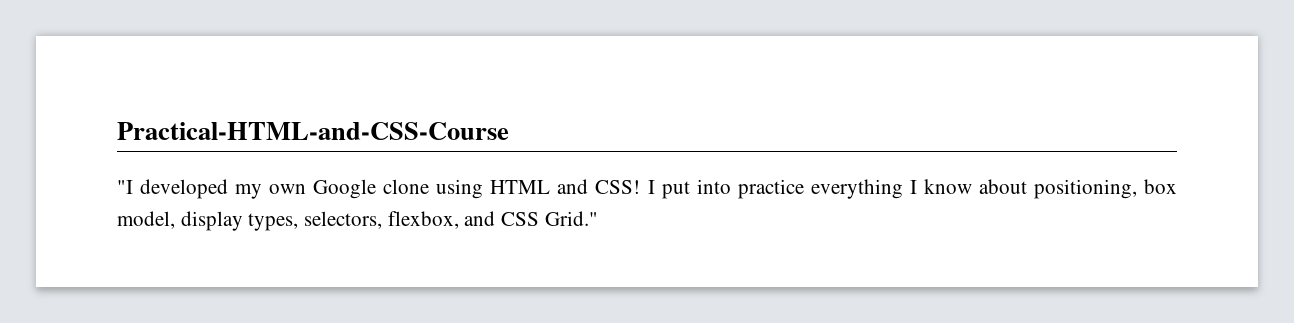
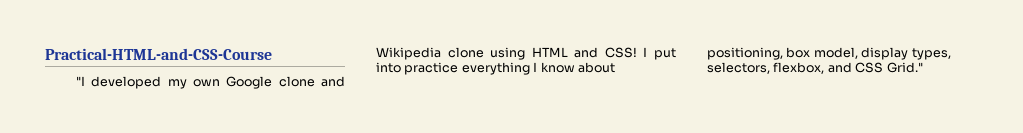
- "I developed my own Google clone using HTML and CSS!
+ "I developed my own Google clone and Wikipedia clone using HTML and CSS!

